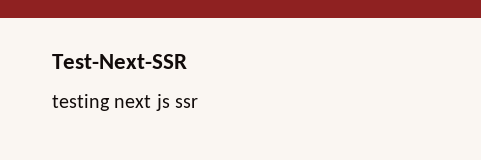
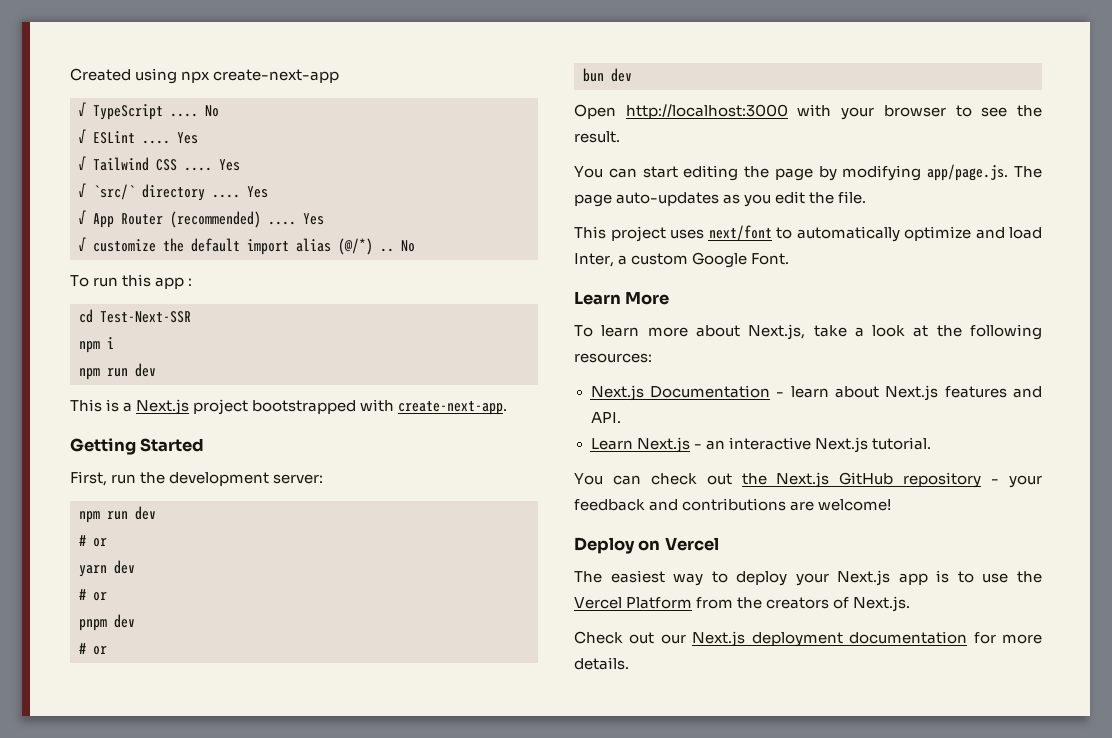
- Test-Next-SSR
- testing next js ssr
+ Created using npx create-next-app
+ √ TypeScript .... No
+ √ ESLint .... Yes
+ √ Tailwind CSS .... Yes
+ √ `src/` directory .... Yes
+ √ App Router (recommended) .... Yes
+ √ customize the default import alias (@/*) .. No
+ To run this app :
+ cd Test-Next-SSR
+ npm i
+ npm run dev
+ This is a Next.js project bootstrapped with create-next-app.
+ Getting Started
+ First, run the development server:
+ npm run dev
+ # or
+ yarn dev
+ # or
+ pnpm dev
+ # or
+ bun dev
+ Open http://localhost:3000 with your browser to see the result.
+ You can start editing the page by modifying app/page.js. The page auto-updates as you edit the file.
+ This project uses next/font to automatically optimize and load Inter, a custom Google Font.
+ Learn More
+ To learn more about Next.js, take a look at the following resources:
+ Next.js Documentation - learn about Next.js features and API.
+ Learn Next.js - an interactive Next.js tutorial.
+ You can check out the Next.js GitHub repository - your feedback and contributions are welcome!
+ Deploy on Vercel
+ The easiest way to deploy your Next.js app is to use the Vercel Platform from the creators of Next.js.
+ Check out our Next.js deployment documentation for more details.

